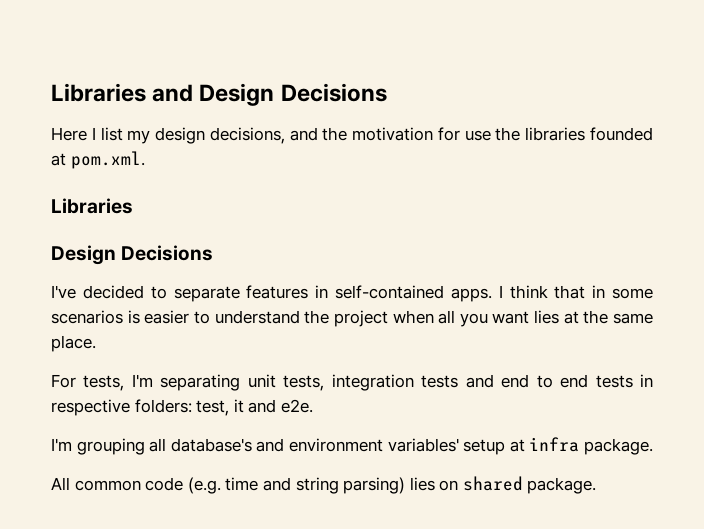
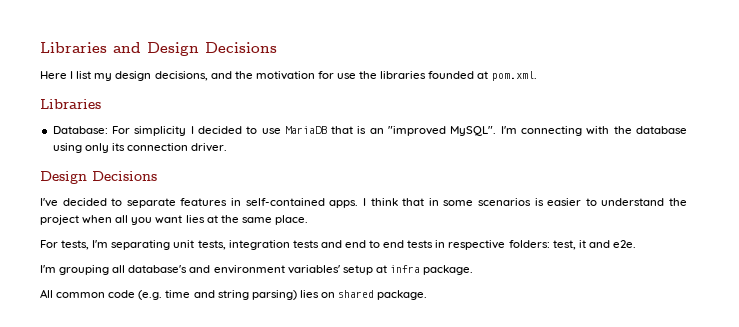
+ Database: For simplicity I decided to use MariaDB that is an "improved MySQL". I'm connecting with the database using only its connection driver.

